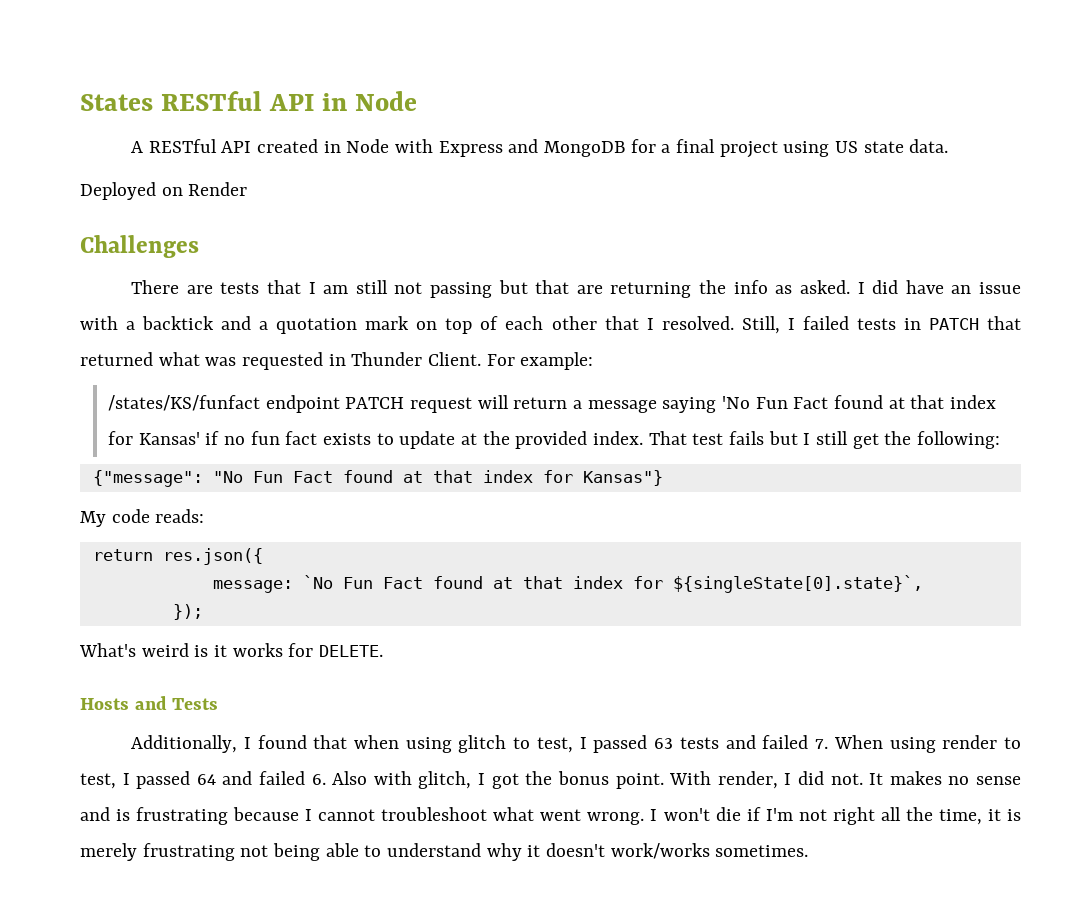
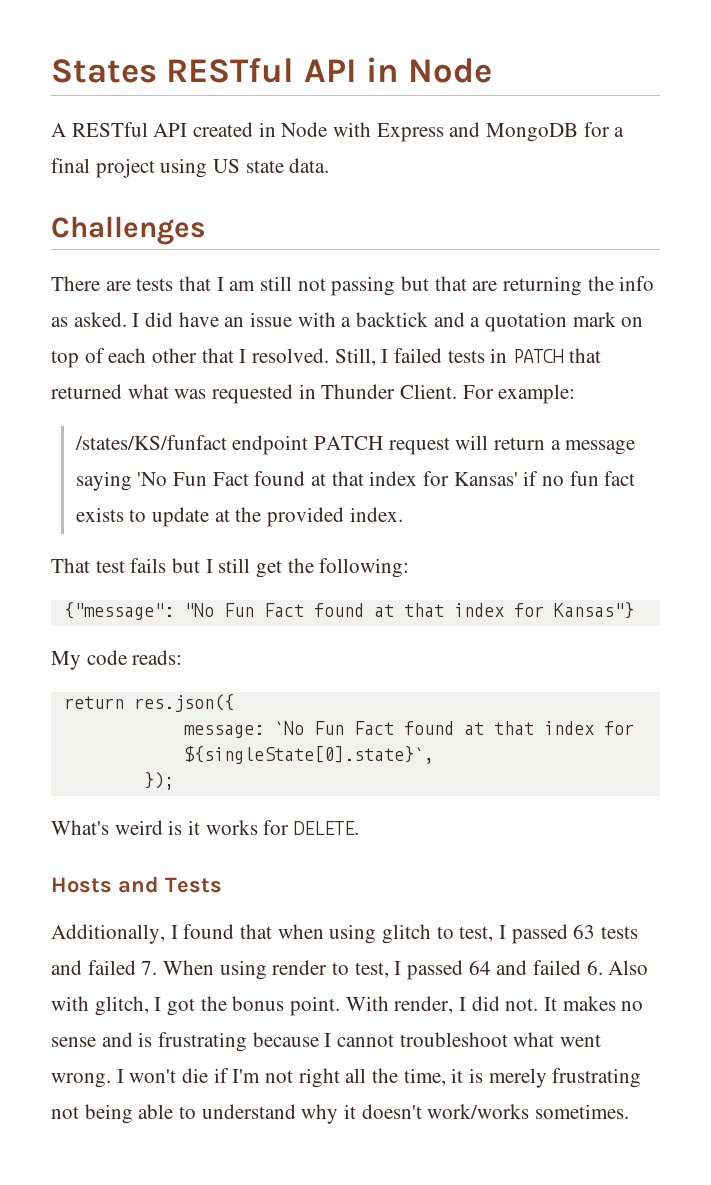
- Deployed on Render
- /states/KS/funfact endpoint PATCH request will return a message saying 'No Fun Fact found at that index for Kansas' if no fun fact exists to update at the provided index. That test fails but I still get the following:
+ /states/KS/funfact endpoint PATCH request will return a message saying 'No Fun Fact found at that index for Kansas' if no fun fact exists to update at the provided index.
+ That test fails but I still get the following:

